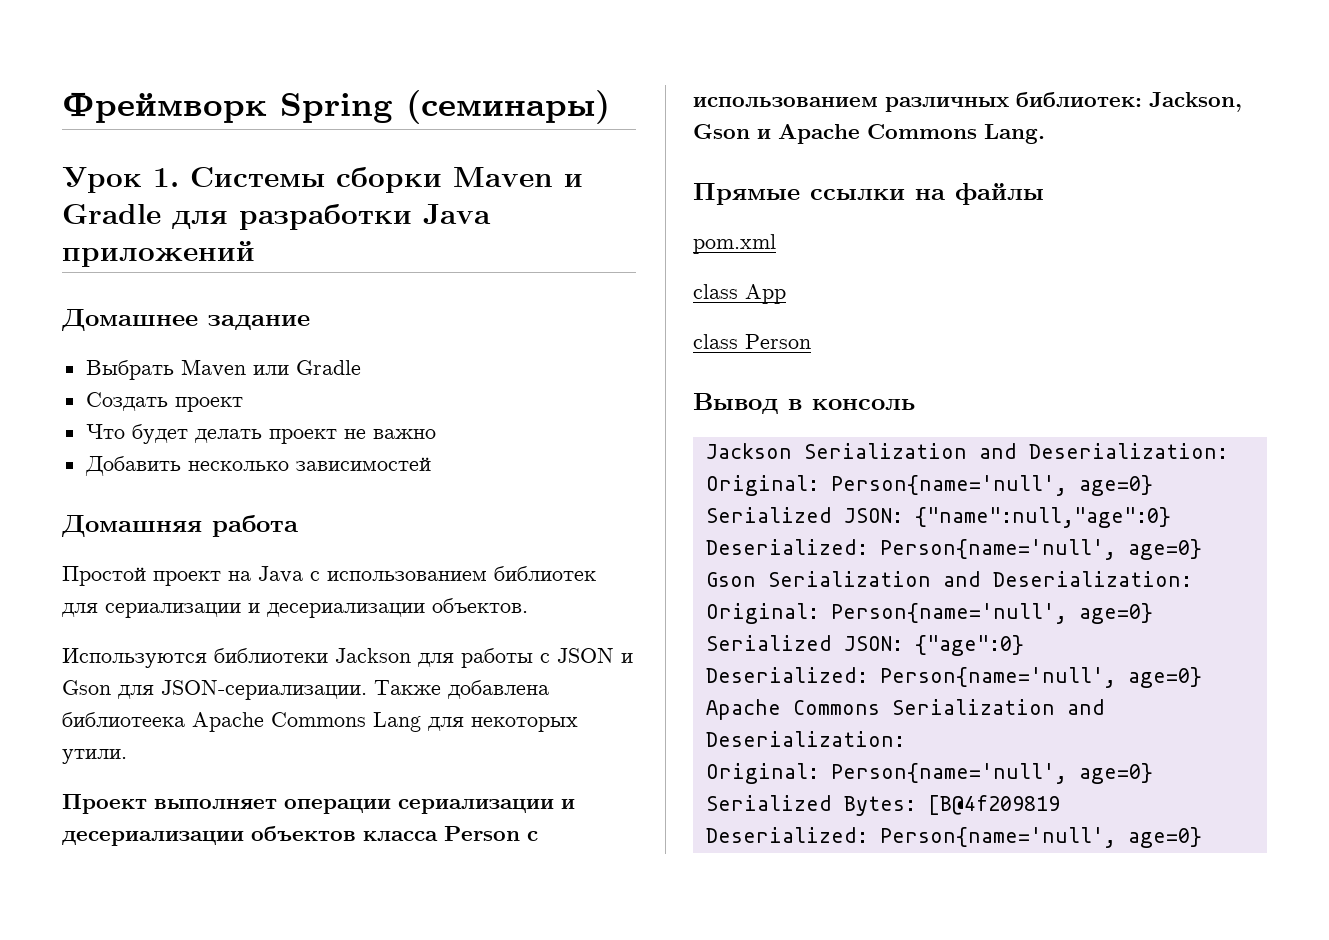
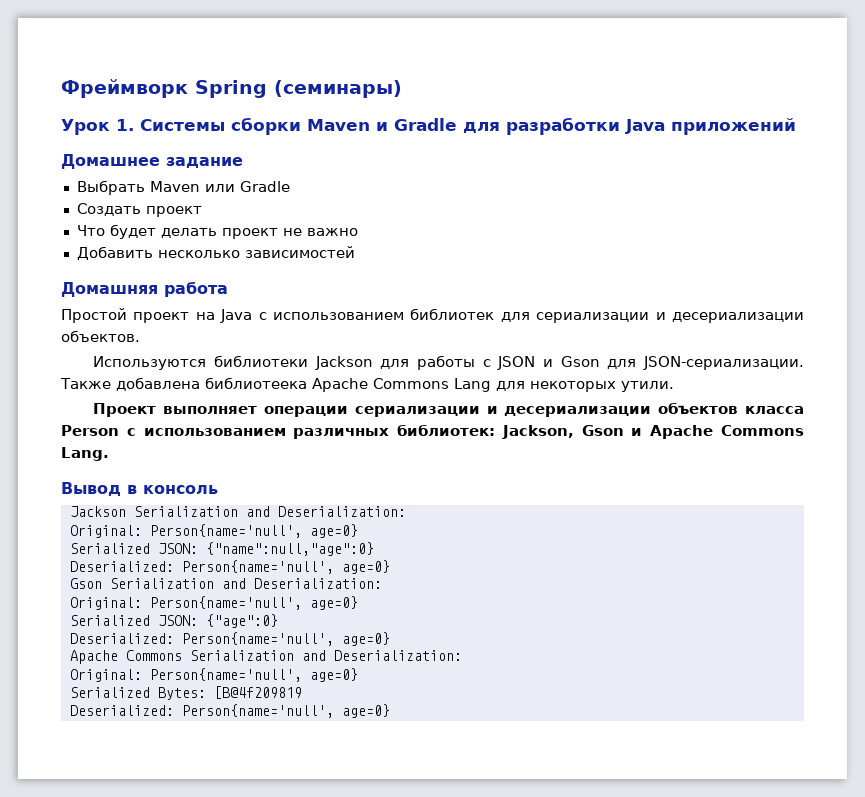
- Прямые ссылки на файлы
- pom.xml
- class App
- class Person

